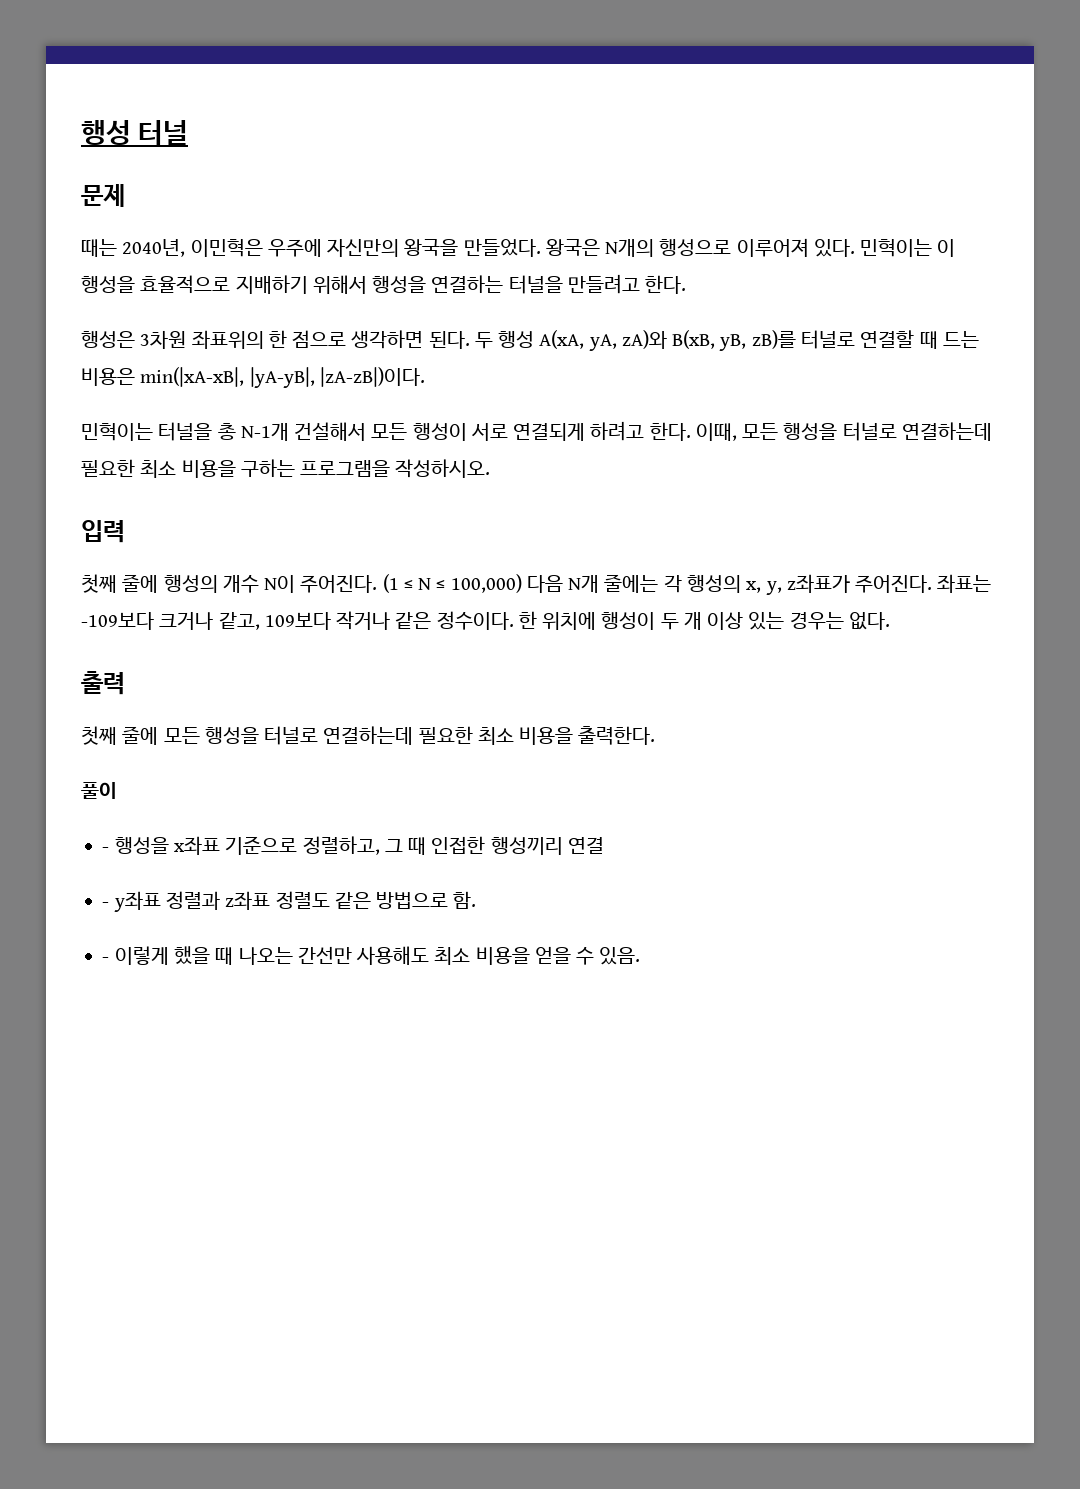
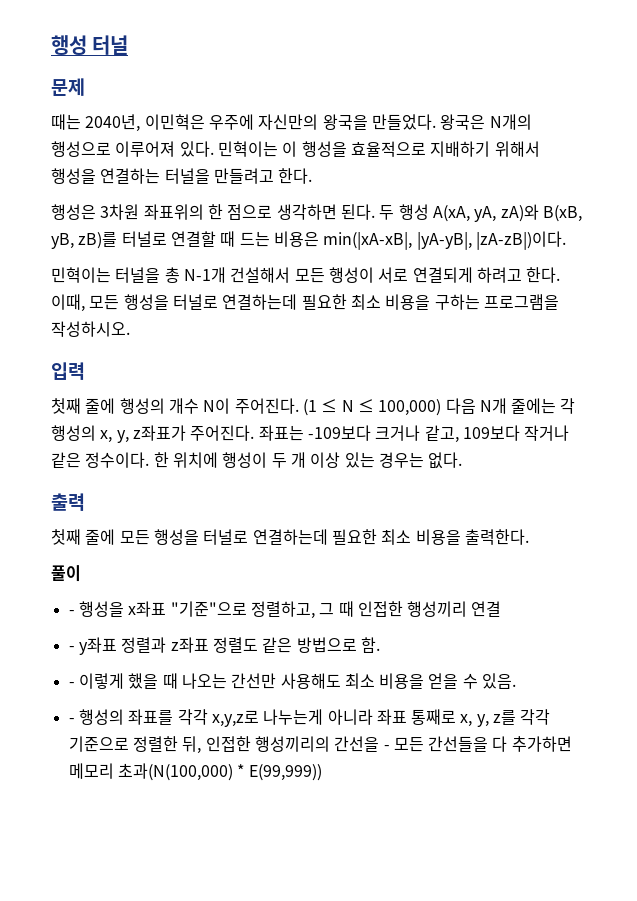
- - 행성을 x좌표 기준으로 정렬하고, 그 때 인접한 행성끼리 연결
+ - 행성을 x좌표 "기준"으로 정렬하고, 그 때 인접한 행성끼리 연결
+ - 행성의 좌표를 각각 x,y,z로 나누는게 아니라 좌표 통째로 x, y, z를 각각 기준으로 정렬한 뒤, 인접한 행성끼리의 간선을 - 모든 간선들을 다 추가하면 메모리 초과(N(100,000) * E(99,999))

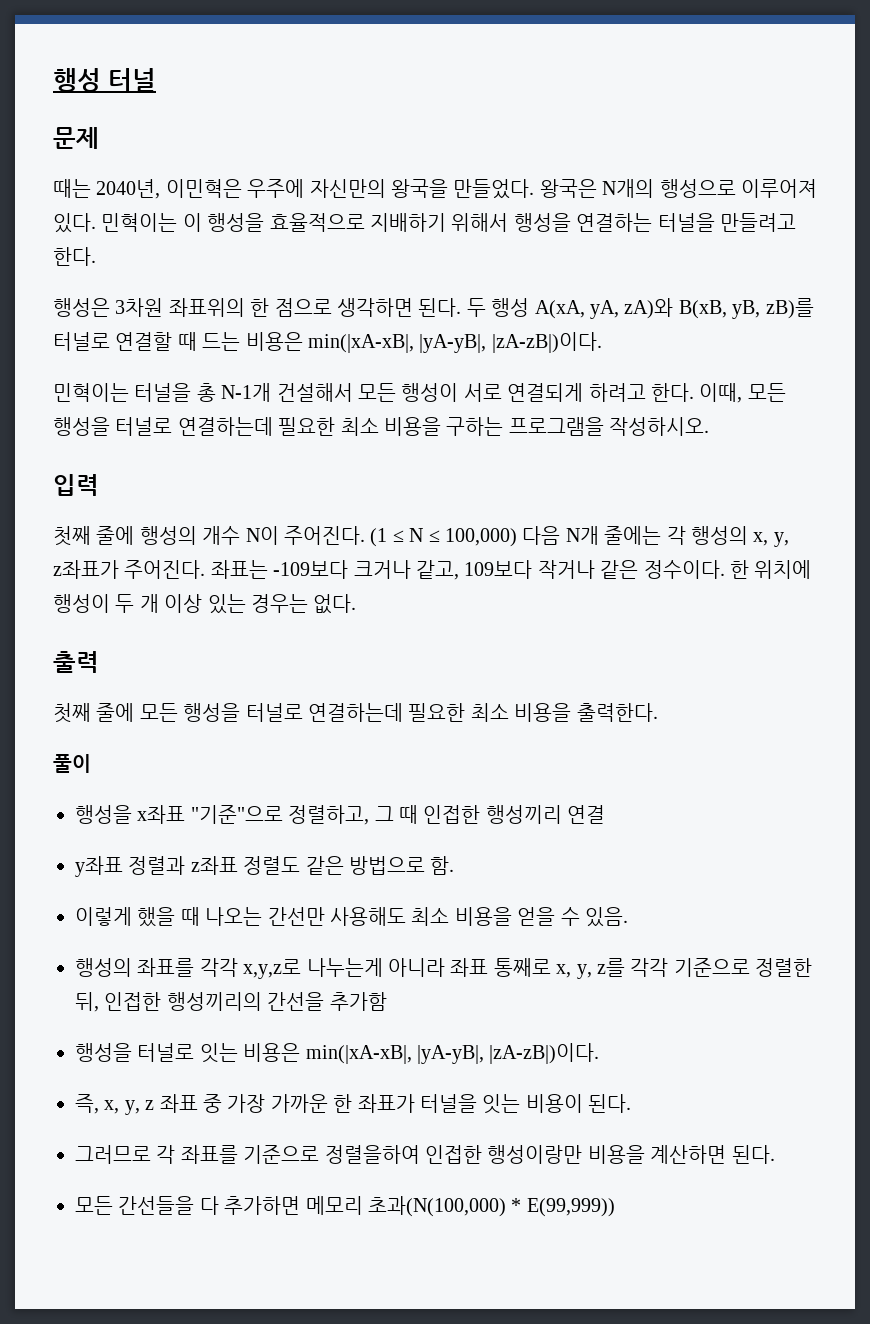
- - 행성을 x좌표 "기준"으로 정렬하고, 그 때 인접한 행성끼리 연결
+ 행성을 x좌표 "기준"으로 정렬하고, 그 때 인접한 행성끼리 연결
- - y좌표 정렬과 z좌표 정렬도 같은 방법으로 함.
+ y좌표 정렬과 z좌표 정렬도 같은 방법으로 함.
- - 이렇게 했을 때 나오는 간선만 사용해도 최소 비용을 얻을 수 있음.
+ 이렇게 했을 때 나오는 간선만 사용해도 최소 비용을 얻을 수 있음.
- - 행성의 좌표를 각각 x,y,z로 나누는게 아니라 좌표 통째로 x, y, z를 각각 기준으로 정렬한 뒤, 인접한 행성끼리의 간선을 - 모든 간선들을 다 추가하면 메모리 초과(N(100,000) * E(99,999))
+ 행성의 좌표를 각각 x,y,z로 나누는게 아니라 좌표 통째로 x, y, z를 각각 기준으로 정렬한 뒤, 인접한 행성끼리의 간선을 추가함
+ 행성을 터널로 잇는 비용은 min(|xA-xB|, |yA-yB|, |zA-zB|)이다.
+ 즉, x, y, z 좌표 중 가장 가까운 한 좌표가 터널을 잇는 비용이 된다.
+ 그러므로 각 좌표를 기준으로 정렬을하여 인접한 행성이랑만 비용을 계산하면 된다.
+ 모든 간선들을 다 추가하면 메모리 초과(N(100,000) * E(99,999))

